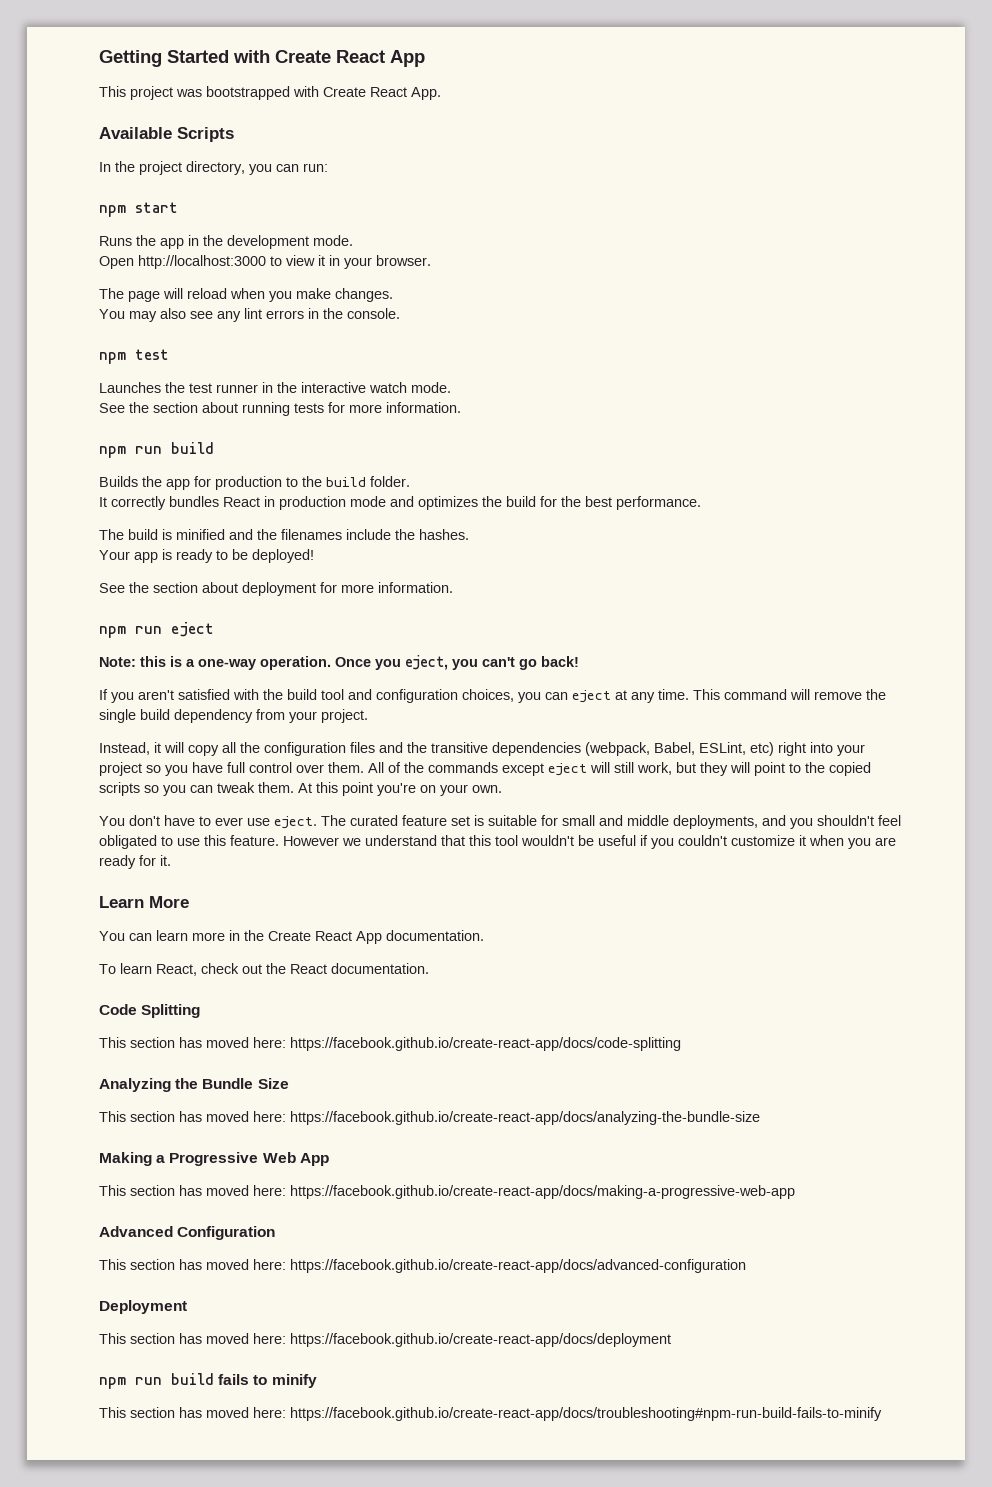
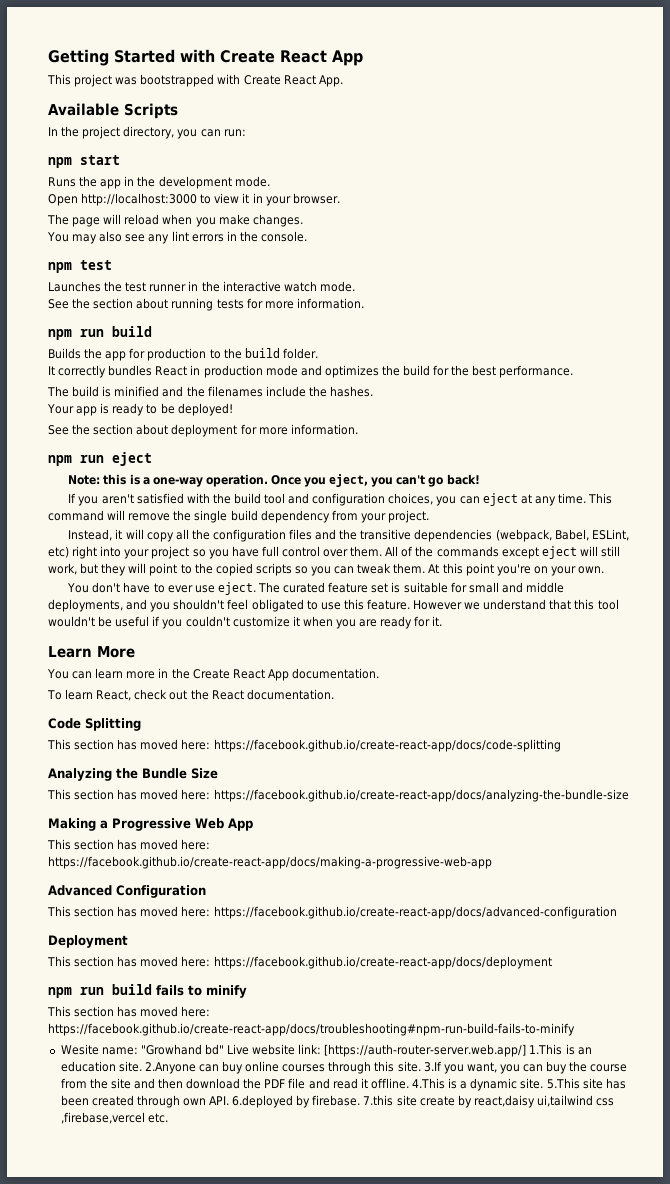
+ Wesite name: "Growhand bd" Live website link: [https://auth-router-server.web.app/] 1.This is an education site. 2.Anyone can buy online courses through this site. 3.If you want, you can buy the course from the site and then download the PDF file and read it offline. 4.This is a dynamic site. 5.This site has been created through own API. 6.deployed by firebase. 7.this site create by react,daisy ui,tailwind css ,firebase,vercel etc.

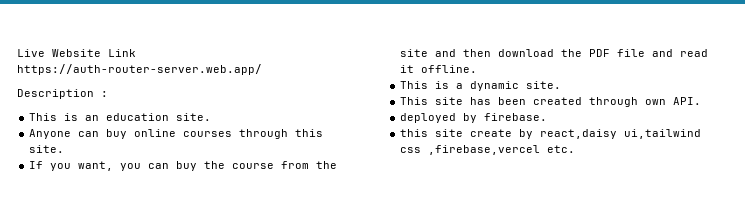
- Getting Started with Create React App
- This project was bootstrapped with Create React App.
- Available Scripts
- In the project directory, you can run:
- npm start
- Runs the app in the development mode.
- Open http://localhost:3000 to view it in your browser.
- The page will reload when you make changes.
- You may also see any lint errors in the console.
- npm test
- Launches the test runner in the interactive watch mode.
- See the section about running tests for more information.
- npm run build
- Builds the app for production to the build folder.
- It correctly bundles React in production mode and optimizes the build for the best performance.
- The build is minified and the filenames include the hashes.
- Your app is ready to be deployed!
- See the section about deployment for more information.
- npm run eject
- Note: this is a one-way operation. Once you eject, you can't go back!
- If you aren't satisfied with the build tool and configuration choices, you can eject at any time. This command will remove the single build dependency from your project.
- Instead, it will copy all the configuration files and the transitive dependencies (webpack, Babel, ESLint, etc) right into your project so you have full control over them. All of the commands except eject will still work, but they will point to the copied scripts so you can tweak them. At this point you're on your own.
- You don't have to ever use eject. The curated feature set is suitable for small and middle deployments, and you shouldn't feel obligated to use this feature. However we understand that this tool wouldn't be useful if you couldn't customize it when you are ready for it.
- Learn More
- You can learn more in the Create React App documentation.
- To learn React, check out the React documentation.
- Code Splitting
- This section has moved here: https://facebook.github.io/create-react-app/docs/code-splitting
- Analyzing the Bundle Size
- This section has moved here: https://facebook.github.io/create-react-app/docs/analyzing-the-bundle-size
- Making a Progressive Web App
- This section has moved here: https://facebook.github.io/create-react-app/docs/making-a-progressive-web-app
- Advanced Configuration
- This section has moved here: https://facebook.github.io/create-react-app/docs/advanced-configuration
- Deployment
- This section has moved here: https://facebook.github.io/create-react-app/docs/deployment
- npm run build fails to minify
- This section has moved here: https://facebook.github.io/create-react-app/docs/troubleshooting#npm-run-build-fails-to-minify
- Wesite name: "Growhand bd" Live website link: [https://auth-router-server.web.app/] 1.This is an education site. 2.Anyone can buy online courses through this site. 3.If you want, you can buy the course from the site and then download the PDF file and read it offline. 4.This is a dynamic site. 5.This site has been created through own API. 6.deployed by firebase. 7.this site create by react,daisy ui,tailwind css ,firebase,vercel etc.
+ Live Website Link https://auth-router-server.web.app/
+ Description :
+ This is an education site.
+ Anyone can buy online courses through this site.
+ If you want, you can buy the course from the site and then download the PDF file and read it offline.
+ This is a dynamic site.
+ This site has been created through own API.
+ deployed by firebase.
+ this site create by react,daisy ui,tailwind css ,firebase,vercel etc.

